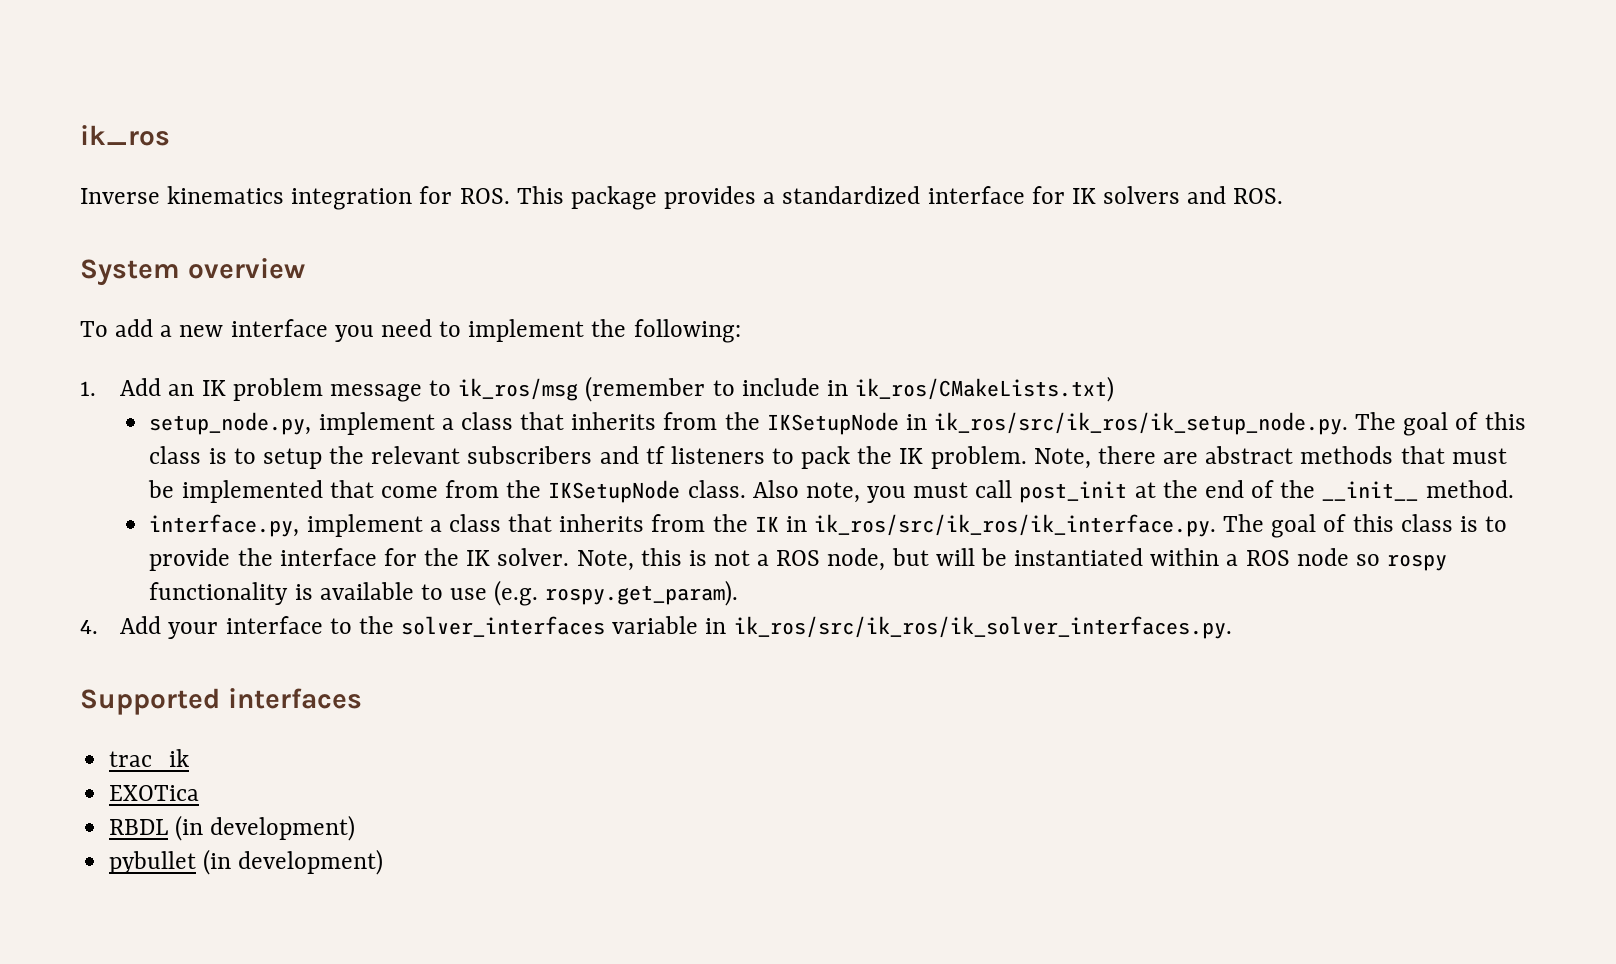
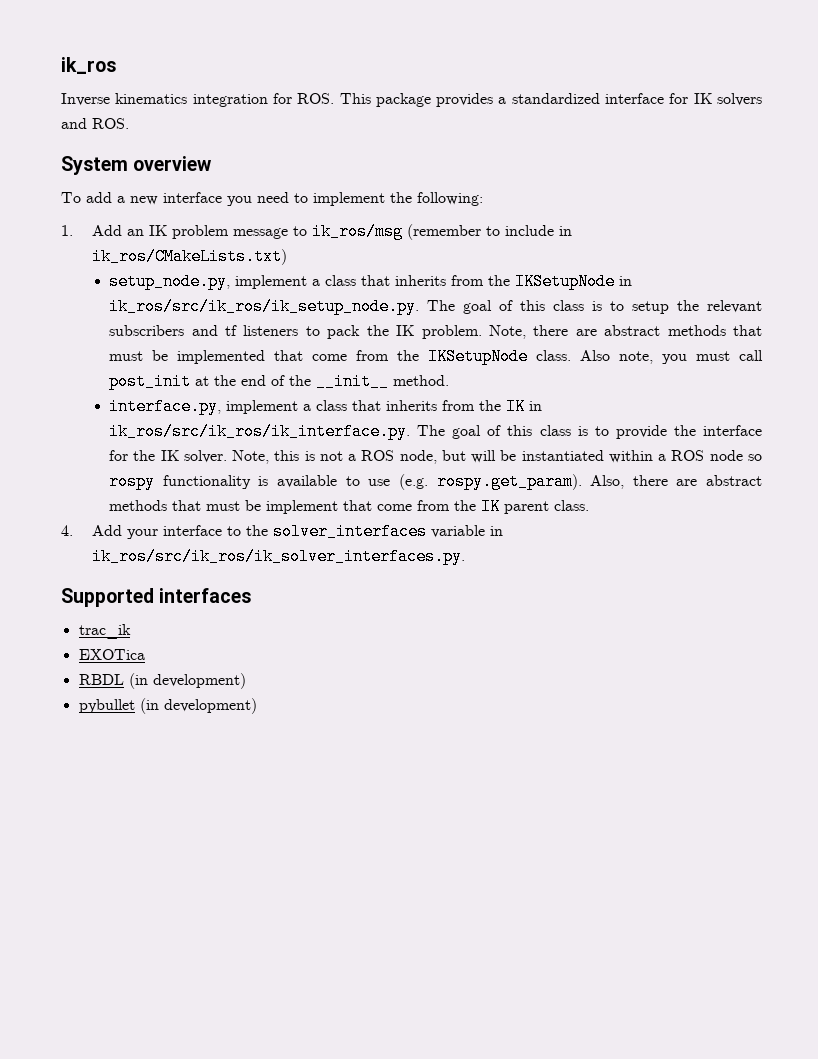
- Note, this is not a ROS node, but will be instantiated within a ROS node so rospy functionality is available to use (e.g. rospy.get_param).
+ Note, this is not a ROS node, but will be instantiated within a ROS node so rospy functionality is available to use (e.g. rospy.get_param). Also, there are abstract methods that must be implement that come from the IK parent class.

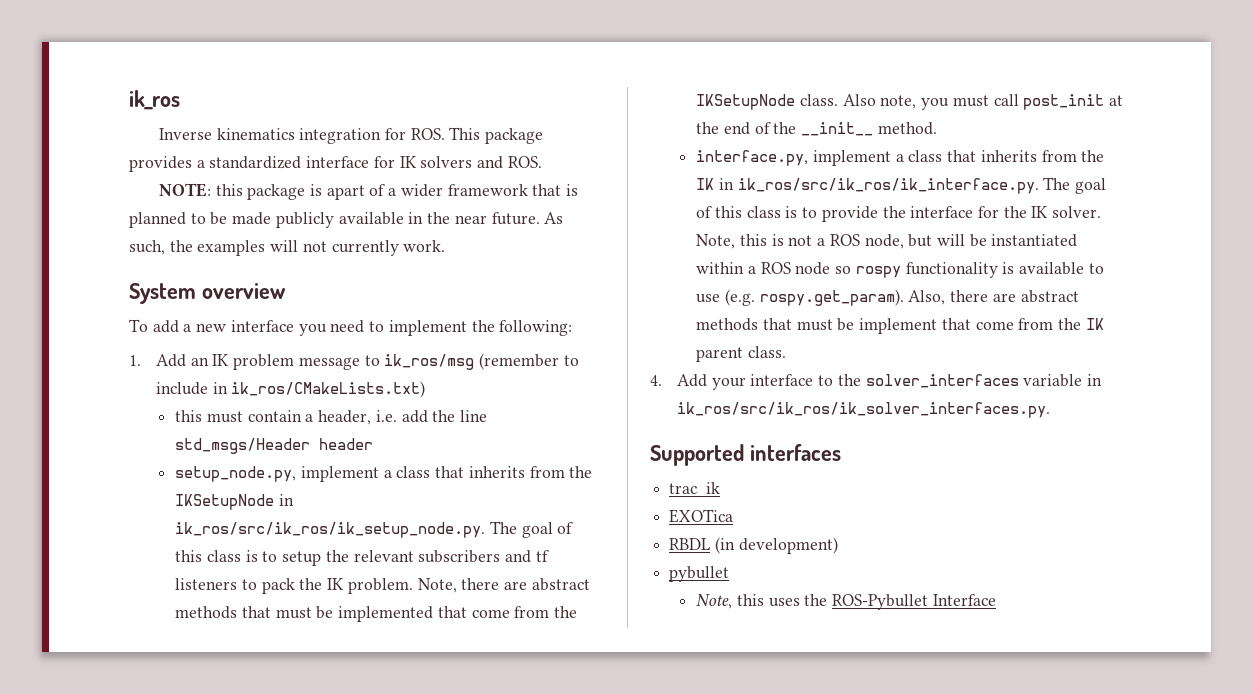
+ NOTE: this package is apart of a wider framework that is planned to be made publicly available in the near future. As such, the examples will not currently work.
+ this must contain a header, i.e. add the line std_msgs/Header header
- pybullet (in development)
+ pybullet
+ Note, this uses the ROS-Pybullet Interface

